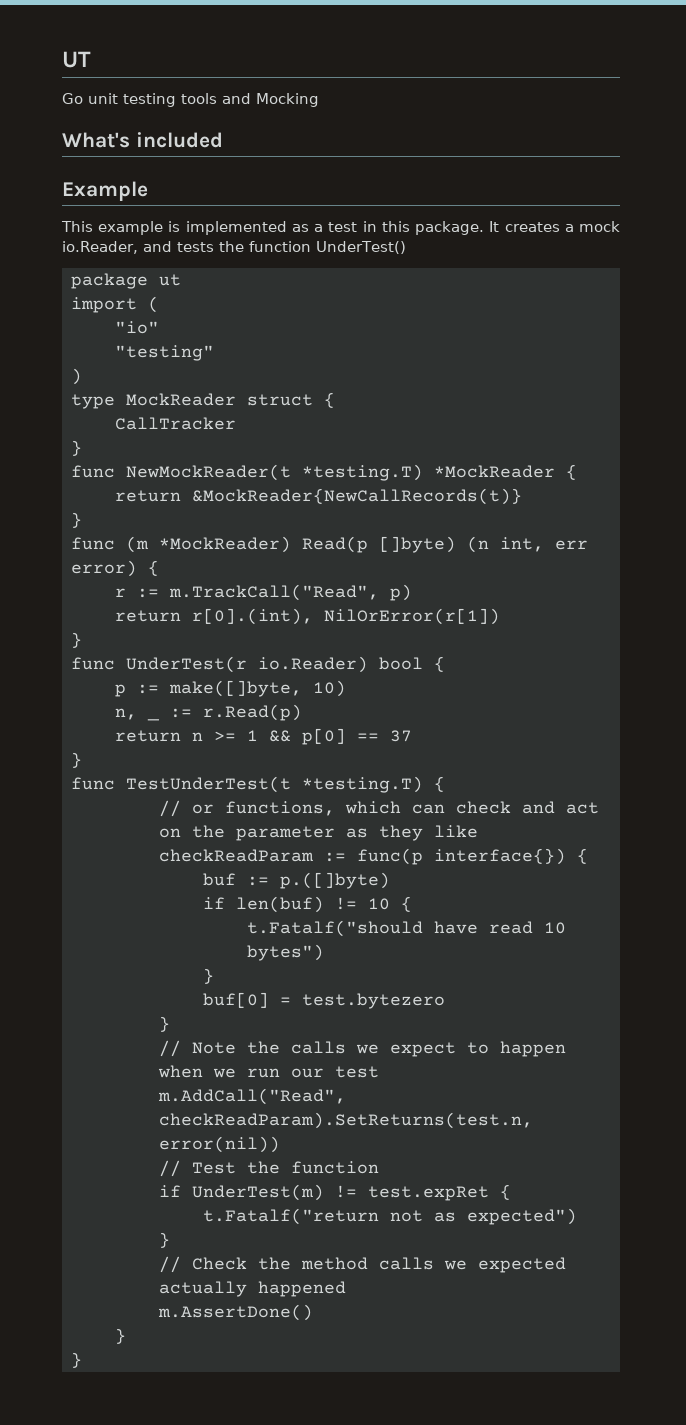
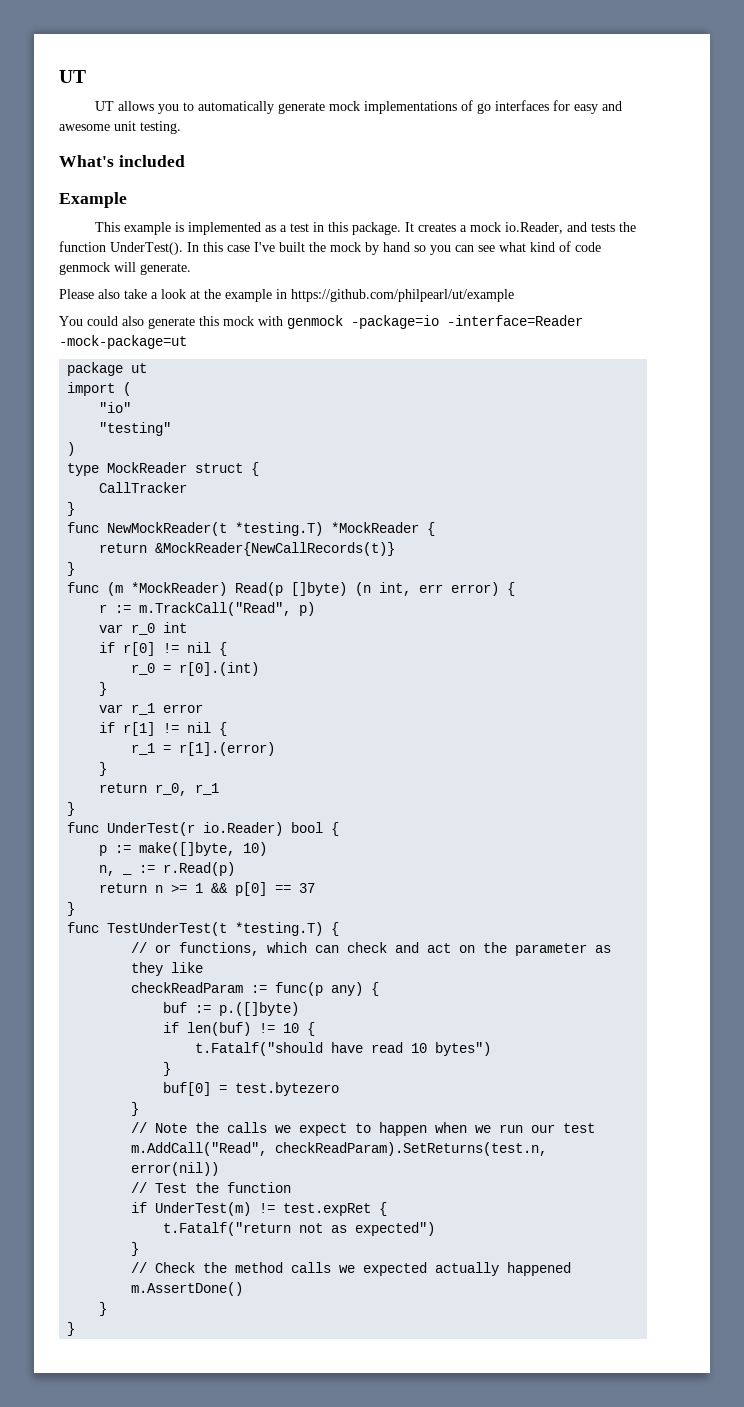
- Go unit testing tools and Mocking
+ UT allows you to automatically generate mock implementations of go interfaces for easy and awesome unit testing.
- It creates a mock io.Reader, and tests the function UnderTest()
+ It creates a mock io.Reader, and tests the function UnderTest(). In this case I've built the mock by hand so you can see what kind of code genmock will generate.
+ Please also take a look at the example in https://github.com/philpearl/ut/example
+ You could also generate this mock with genmock -package=io -interface=Reader -mock-package=ut
- return r[0].(int), NilOrError(r[1])
+ var r_0 int
+ if r[0] != nil {
+ r_0 = r[0].(int)
+ }
+ var r_1 error
+ if r[1] != nil {
+ r_1 = r[1].(error)
+ }
+ return r_0, r_1
- checkReadParam := func(p interface{}) {
+ checkReadParam := func(p any) {

